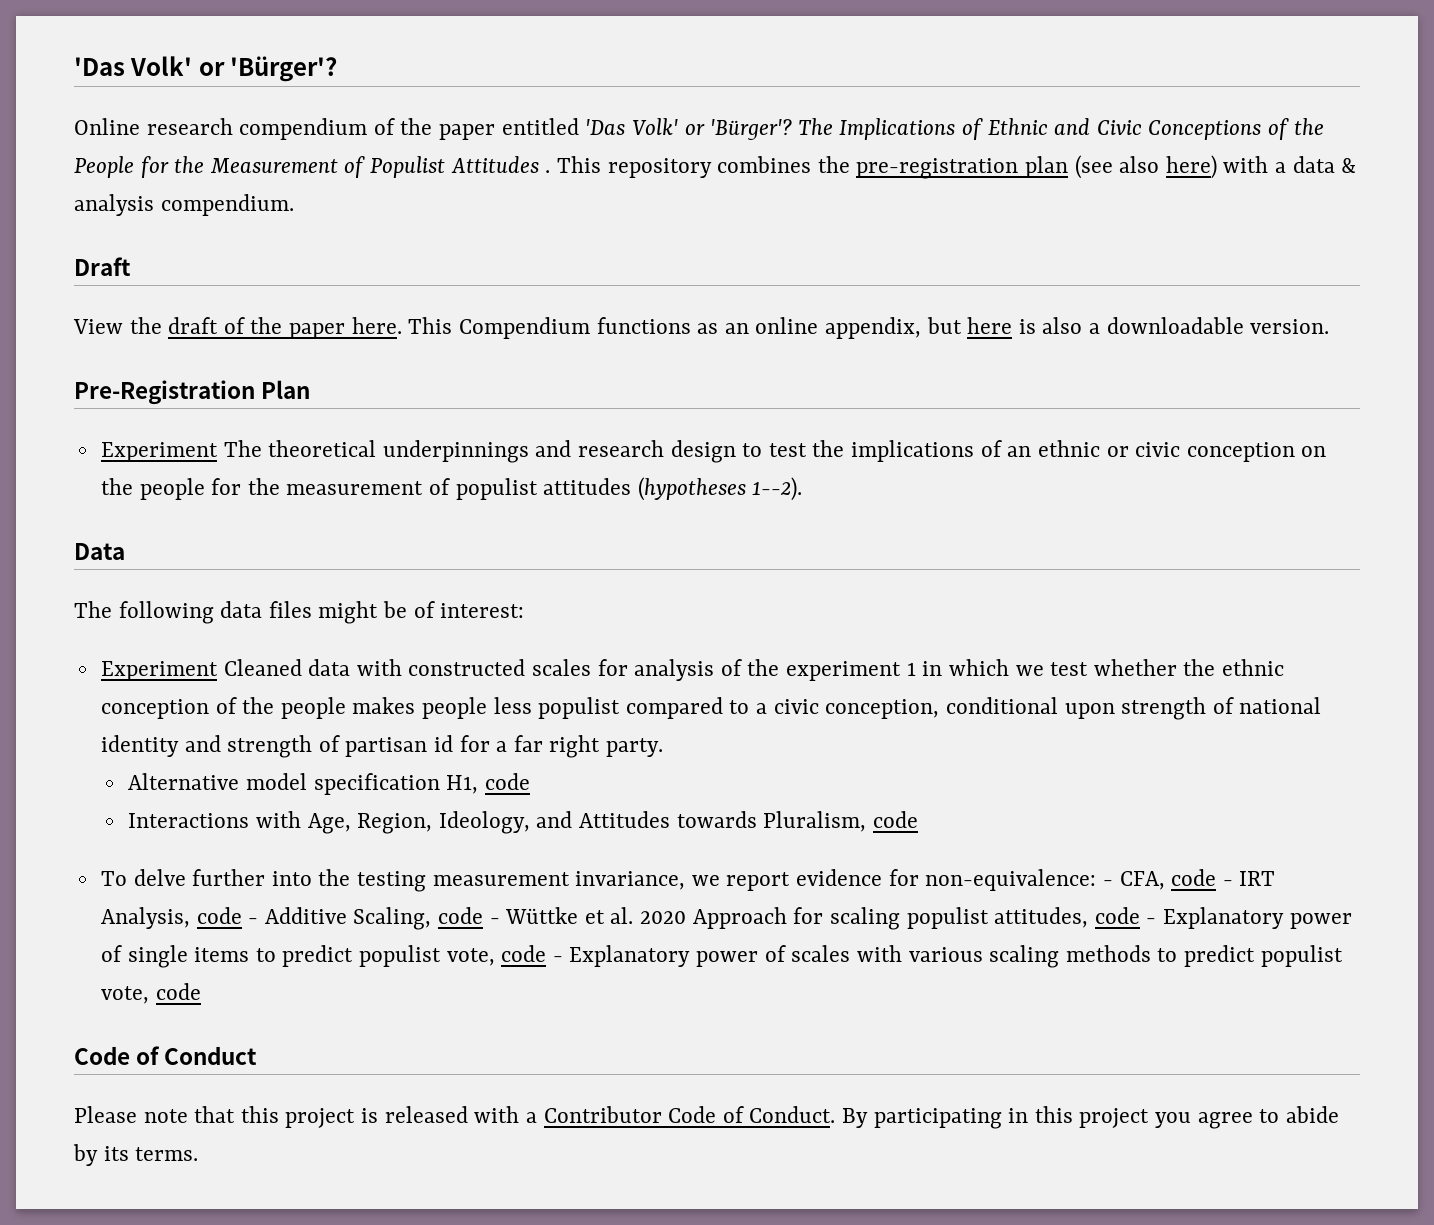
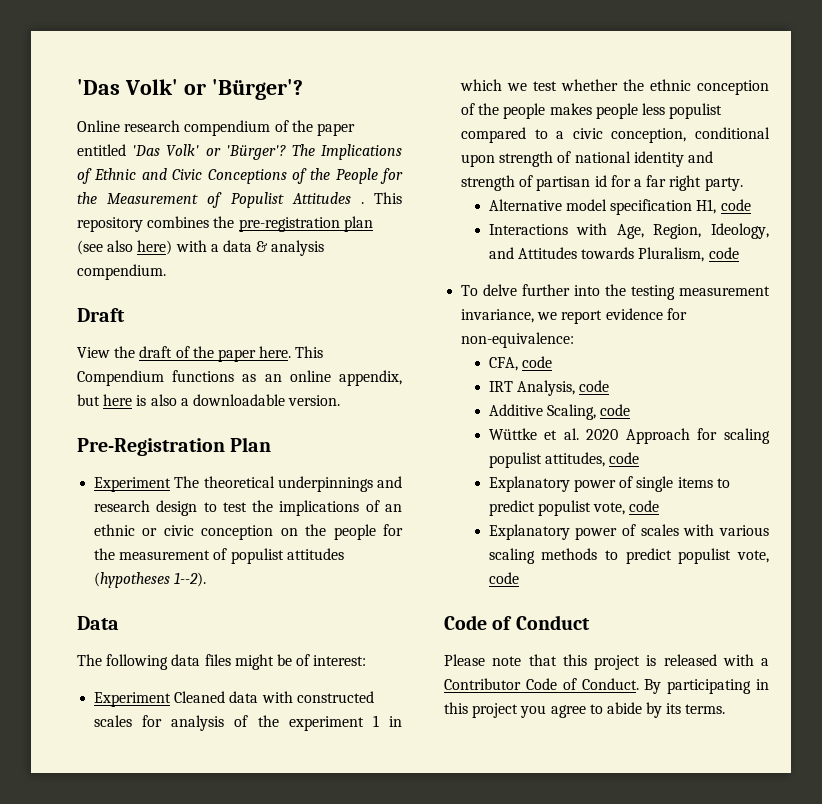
- To delve further into the testing measurement invariance, we report evidence for non-equivalence: - CFA, code - IRT Analysis, code - Additive Scaling, code - Wüttke et al. 2020 Approach for scaling populist attitudes, code - Explanatory power of single items to predict populist vote, code - Explanatory power of scales with various scaling methods to predict populist vote, code
+ To delve further into the testing measurement invariance, we report evidence for non-equivalence:
+ CFA, code
+ IRT Analysis, code
+ Additive Scaling, code
+ Wüttke et al. 2020 Approach for scaling populist attitudes, code
+ Explanatory power of single items to predict populist vote, code
+ Explanatory power of scales with various scaling methods to predict populist vote, code

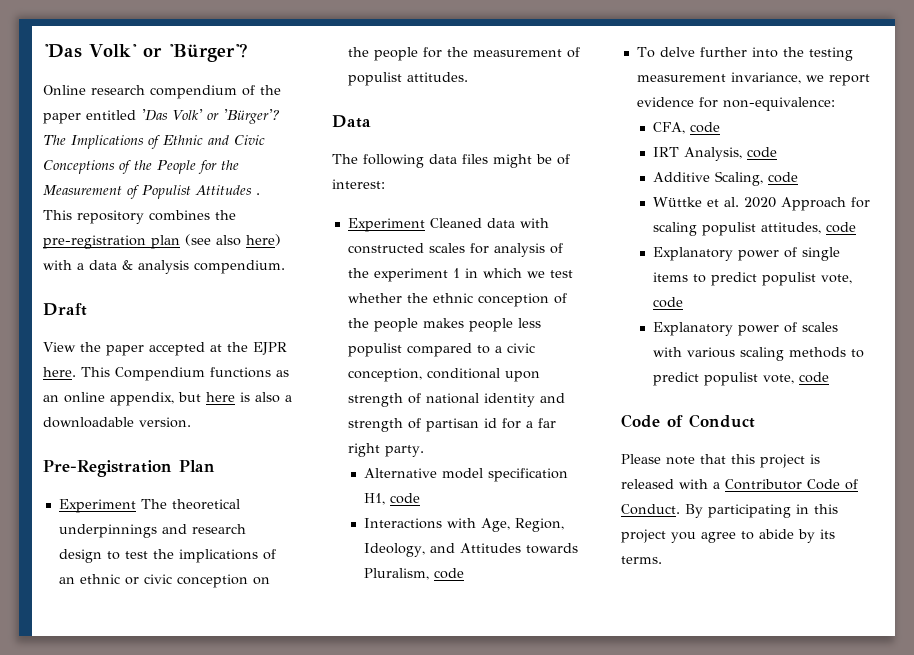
- View the draft of the paper here.
+ View the paper accepted at the EJPR here.
- Experiment The theoretical underpinnings and research design to test the implications of an ethnic or civic conception on the people for the measurement of populist attitudes (hypotheses 1--2).
+ Experiment The theoretical underpinnings and research design to test the implications of an ethnic or civic conception on the people for the measurement of populist attitudes.

